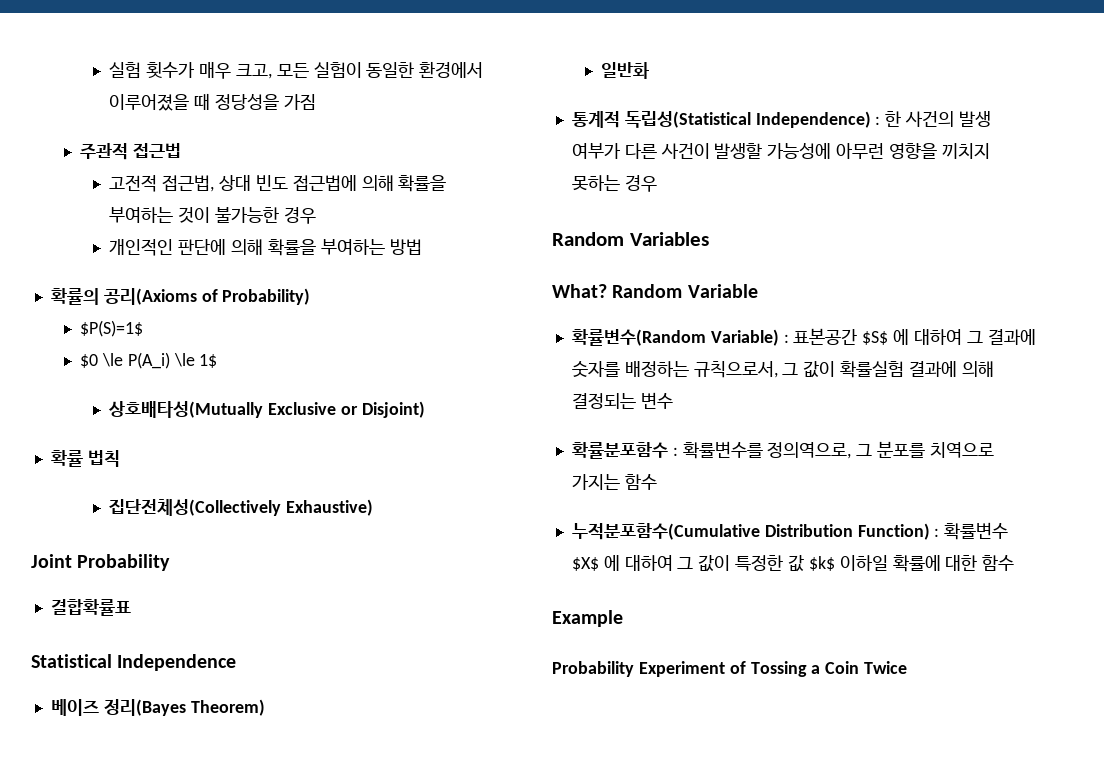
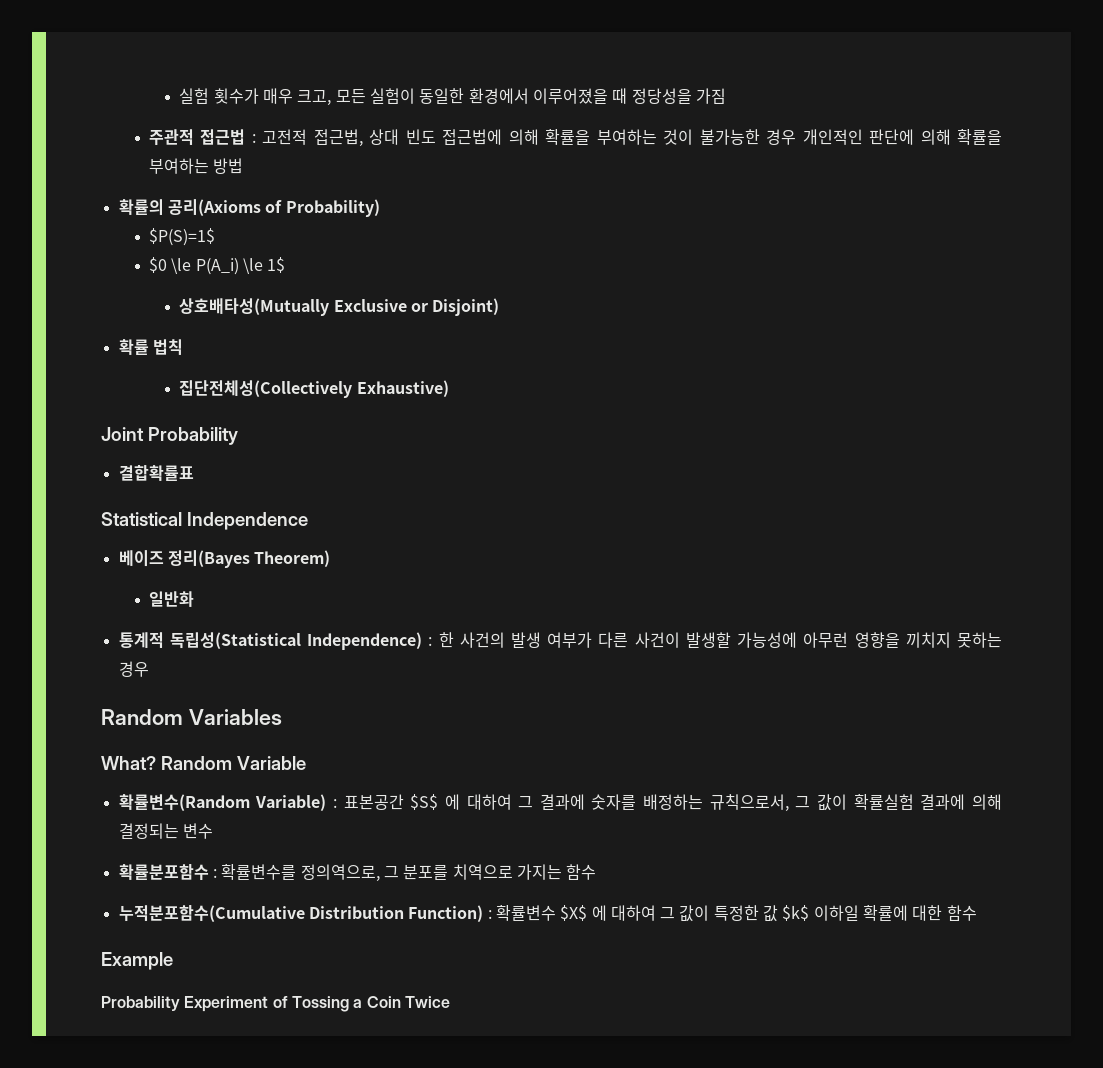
- 주관적 접근법
- 고전적 접근법, 상대 빈도 접근법에 의해 확률을 부여하는 것이 불가능한 경우
- 개인적인 판단에 의해 확률을 부여하는 방법
+ 주관적 접근법 : 고전적 접근법, 상대 빈도 접근법에 의해 확률을 부여하는 것이 불가능한 경우 개인적인 판단에 의해 확률을 부여하는 방법

